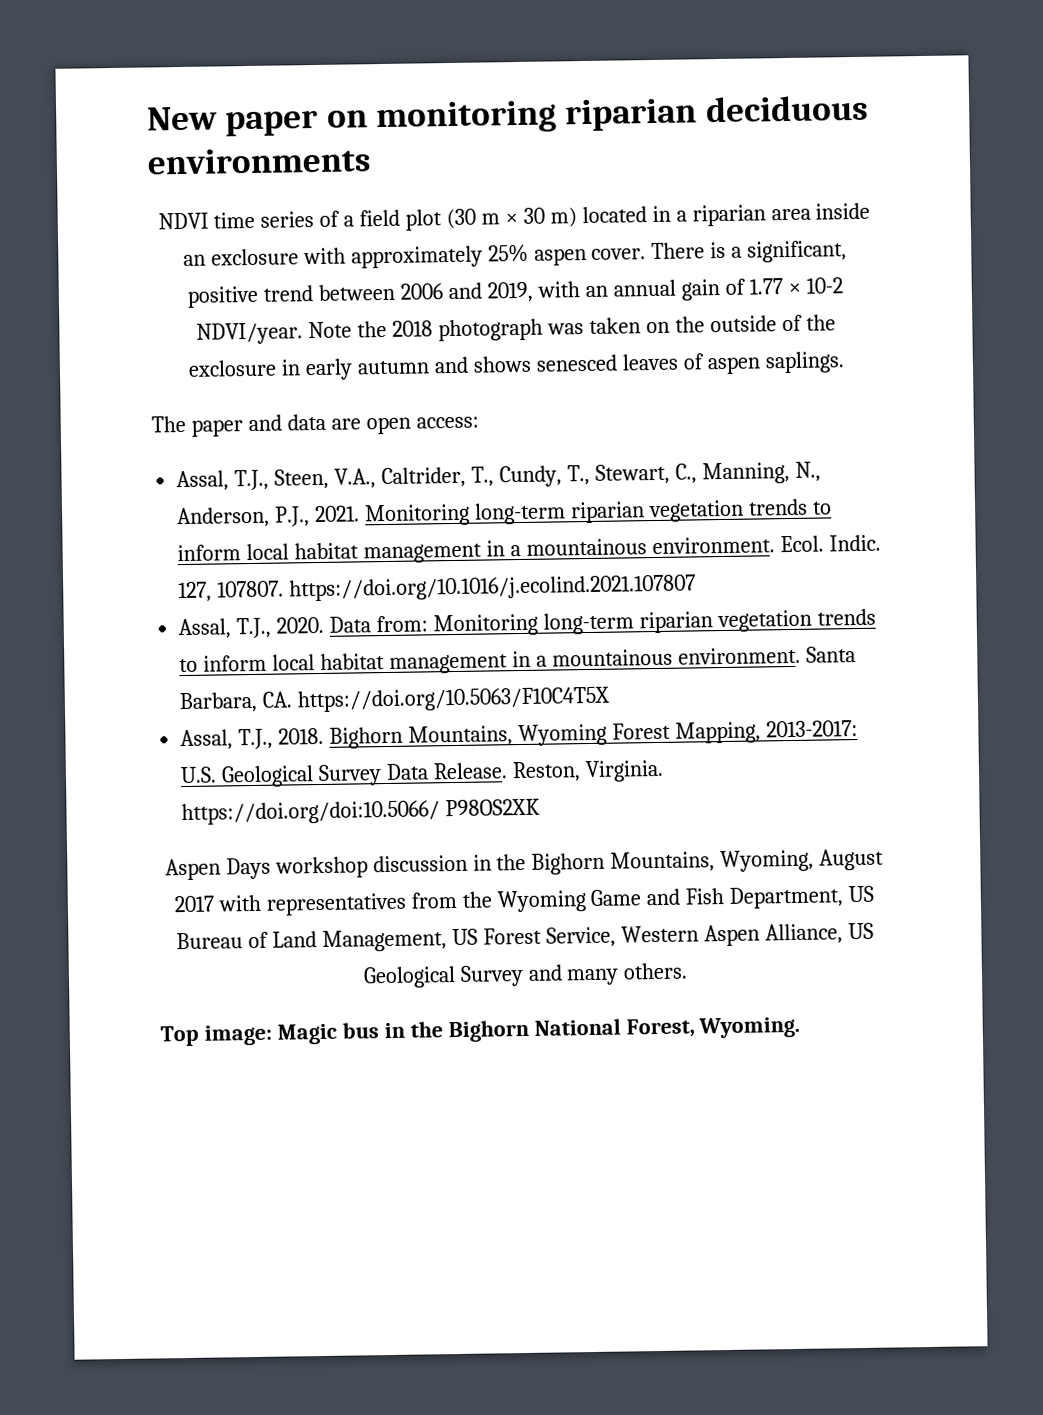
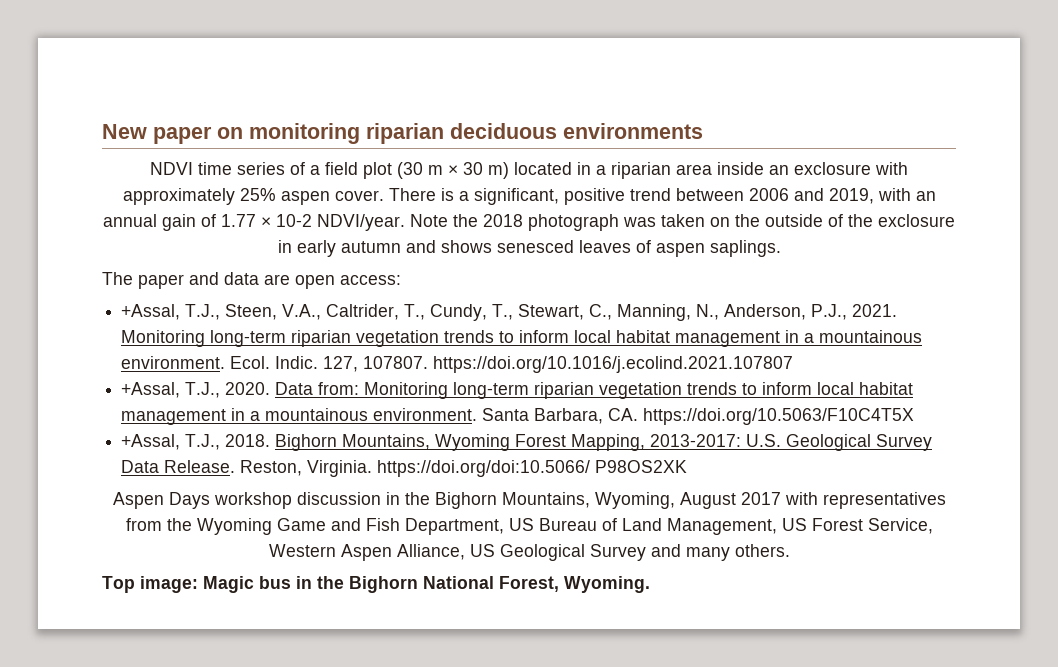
- Assal, T.J., Steen, V.A., Caltrider, T., Cundy, T., Stewart, C., Manning, N., Anderson, P.J., 2021.
+ +Assal, T.J., Steen, V.A., Caltrider, T., Cundy, T., Stewart, C., Manning, N., Anderson, P.J., 2021.
- Assal, T.J., 2020.
+ +Assal, T.J., 2020.
- Assal, T.J., 2018.
+ +Assal, T.J., 2018.

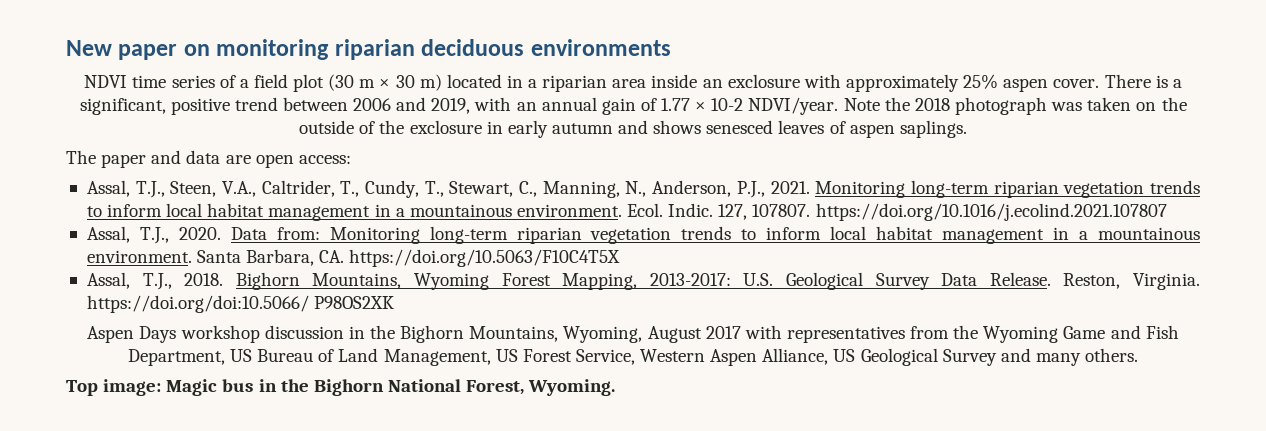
- +Assal, T.J., Steen, V.A., Caltrider, T., Cundy, T., Stewart, C., Manning, N., Anderson, P.J., 2021.
+ Assal, T.J., Steen, V.A., Caltrider, T., Cundy, T., Stewart, C., Manning, N., Anderson, P.J., 2021.
- +Assal, T.J., 2020.
+ Assal, T.J., 2020.
- +Assal, T.J., 2018.
+ Assal, T.J., 2018.

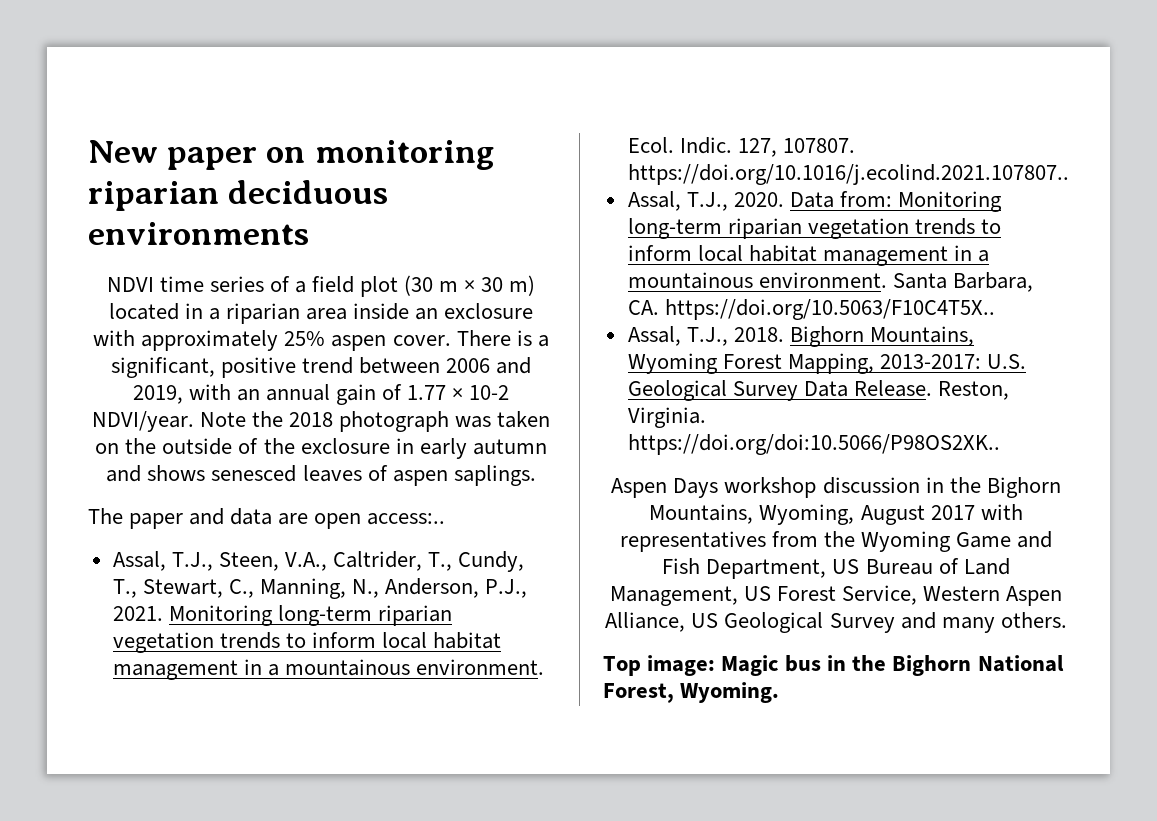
- The paper and data are open access:
+ The paper and data are open access:..
- 127, 107807. https://doi.org/10.1016/j.ecolind.2021.107807
+ 127, 107807. https://doi.org/10.1016/j.ecolind.2021.107807..
- Santa Barbara, CA. https://doi.org/10.5063/F10C4T5X
+ Santa Barbara, CA. https://doi.org/10.5063/F10C4T5X..
- Reston, Virginia. https://doi.org/doi:10.5066/ P98OS2XK
+ Reston, Virginia. https://doi.org/doi:10.5066/P98OS2XK..

